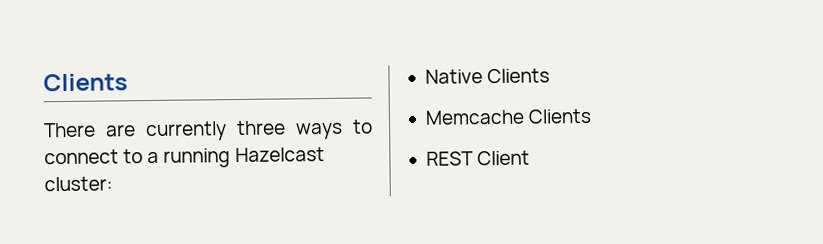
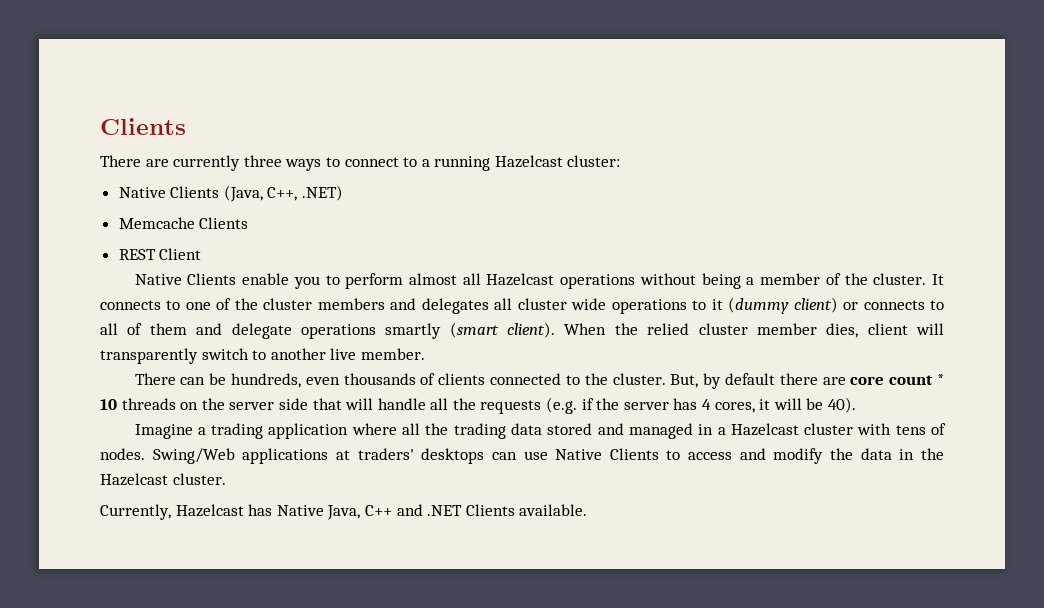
- Native Clients
+ Native Clients (Java, C++, .NET)
+ Native Clients enable you to perform almost all Hazelcast operations without being a member of the cluster. It connects to one of the cluster members and delegates all cluster wide operations to it (dummy client) or connects to all of them and delegate operations smartly (smart client). When the relied cluster member dies, client will transparently switch to another live member.
+ There can be hundreds, even thousands of clients connected to the cluster. But, by default there are core count * 10 threads on the server side that will handle all the requests (e.g. if the server has 4 cores, it will be 40).
+ Imagine a trading application where all the trading data stored and managed in a Hazelcast cluster with tens of nodes. Swing/Web applications at traders' desktops can use Native Clients to access and modify the data in the Hazelcast cluster.
+ Currently, Hazelcast has Native Java, C++ and .NET Clients available.

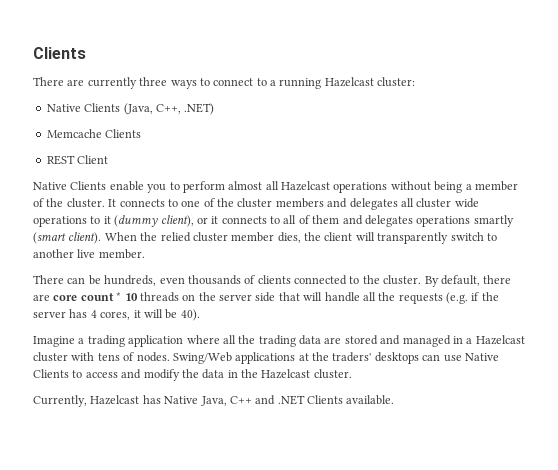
- It connects to one of the cluster members and delegates all cluster wide operations to it (dummy client) or connects to all of them and delegate operations smartly (smart client).
+ It connects to one of the cluster members and delegates all cluster wide operations to it (dummy client), or it connects to all of them and delegates operations smartly (smart client).
- When the relied cluster member dies, client will transparently switch to another live member.
+ When the relied cluster member dies, the client will transparently switch to another live member.
- But, by default there are core count * 10 threads on the server side that will handle all the requests (e.g. if the server has 4 cores, it will be 40).
+ By default, there are core count * 10 threads on the server side that will handle all the requests (e.g. if the server has 4 cores, it will be 40).
- Imagine a trading application where all the trading data stored and managed in a Hazelcast cluster with tens of nodes.
+ Imagine a trading application where all the trading data are stored and managed in a Hazelcast cluster with tens of nodes.
- Swing/Web applications at traders' desktops can use Native Clients to access and modify the data in the Hazelcast cluster.
+ Swing/Web applications at the traders' desktops can use Native Clients to access and modify the data in the Hazelcast cluster.

